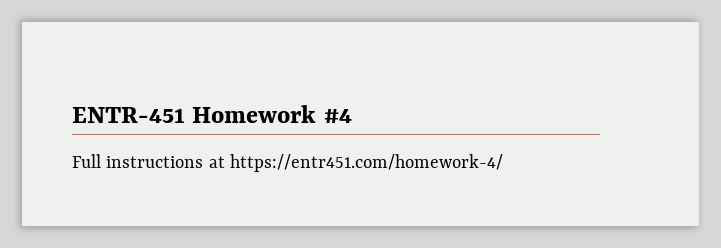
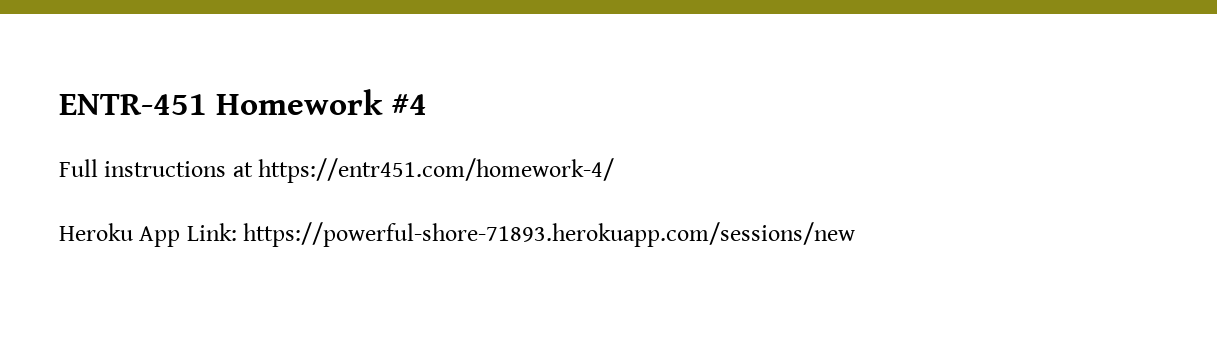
+ Heroku App Link: https://powerful-shore-71893.herokuapp.com/sessions/new

